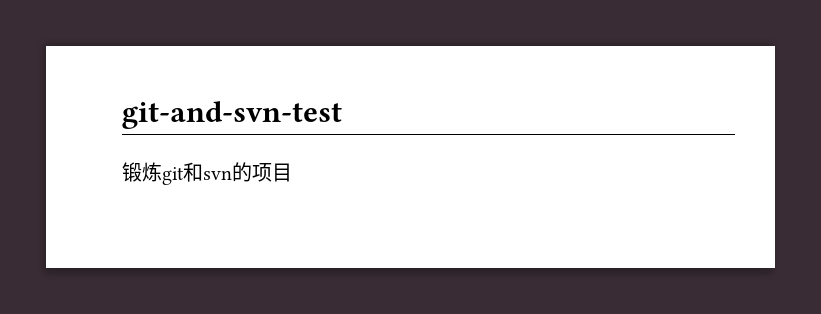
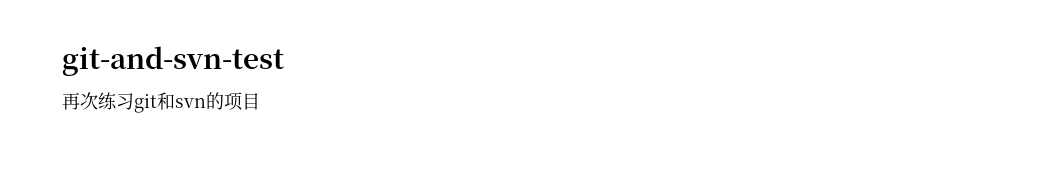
- 锻炼git和svn的项目
+ 再次练习git和svn的项目

